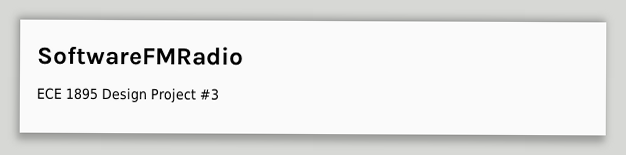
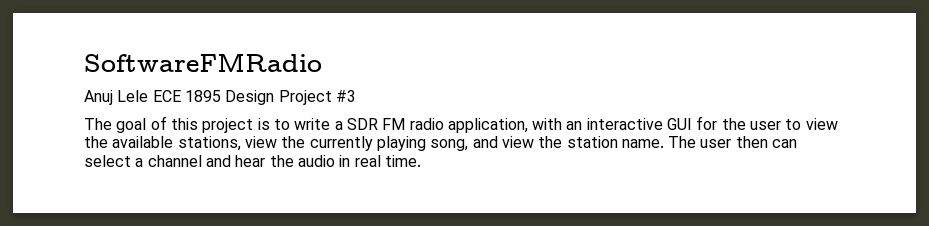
- ECE 1895 Design Project #3
+ Anuj Lele ECE 1895 Design Project #3
+ The goal of this project is to write a SDR FM radio application, with an interactive GUI for the user to view the available stations, view the currently playing song, and view the station name. The user then can select a channel and hear the audio in real time.

